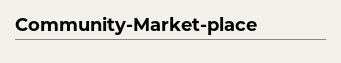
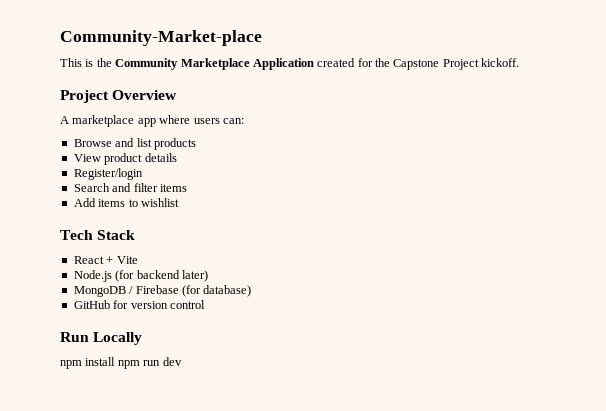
+ This is the Community Marketplace Application created for the Capstone Project kickoff.
+ Project Overview
+ A marketplace app where users can:
+ Browse and list products
+ View product details
+ Register/login
+ Search and filter items
+ Add items to wishlist
+ Tech Stack
+ React + Vite
+ Node.js (for backend later)
+ MongoDB / Firebase (for database)
+ GitHub for version control
+ Run Locally
+ npm install npm run dev

